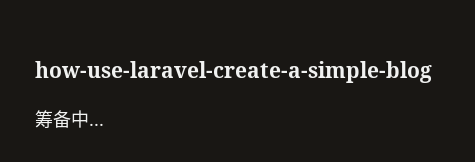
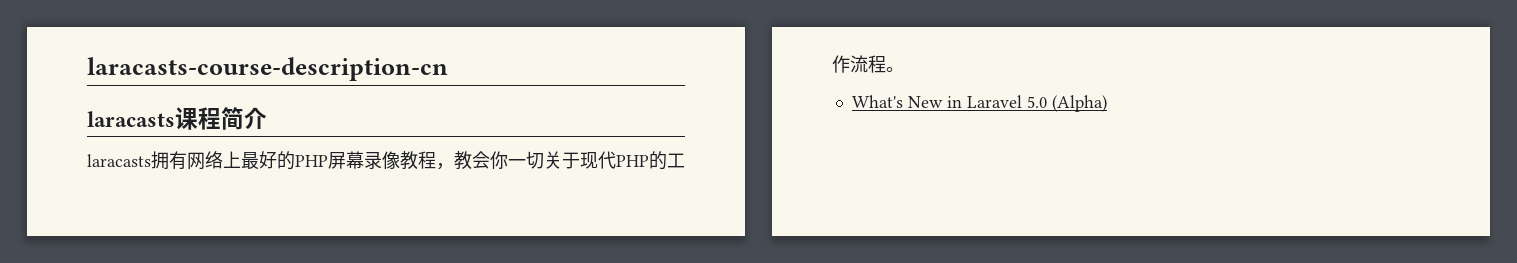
- how-use-laravel-create-a-simple-blog
- 筹备中...
+ laracasts-course-description-cn
+ laracasts课程简介
+ laracasts拥有网络上最好的PHP屏幕录像教程，教会你一切关于现代PHP的工作流程。
+ What's New in Laravel 5.0 (Alpha)

